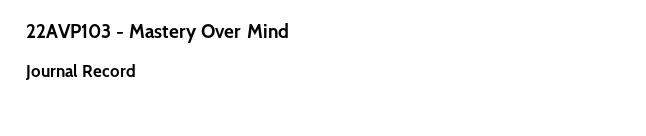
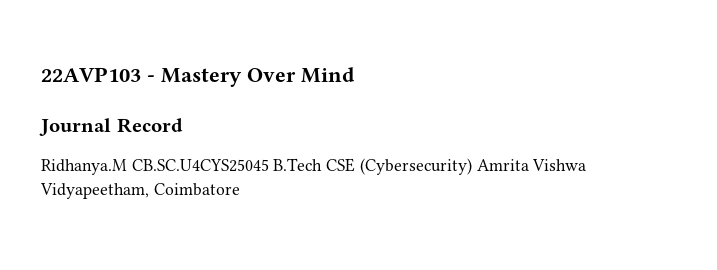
+ Ridhanya.M CB.SC.U4CYS25045 B.Tech CSE (Cybersecurity) Amrita Vishwa Vidyapeetham, Coimbatore

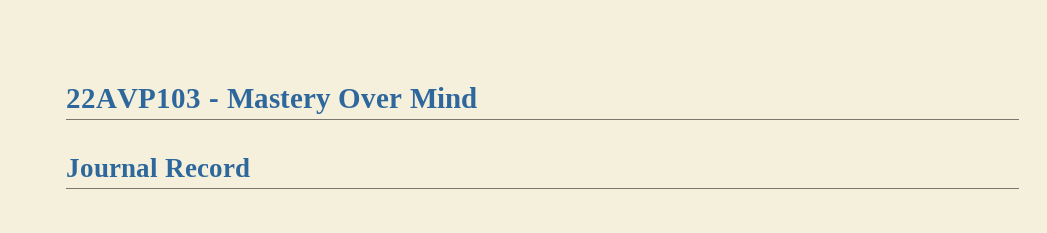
- Ridhanya.M CB.SC.U4CYS25045 B.Tech CSE (Cybersecurity) Amrita Vishwa Vidyapeetham, Coimbatore

